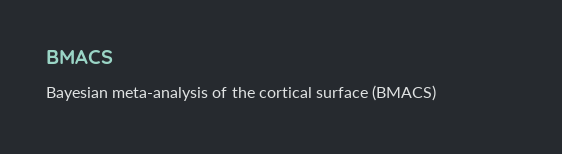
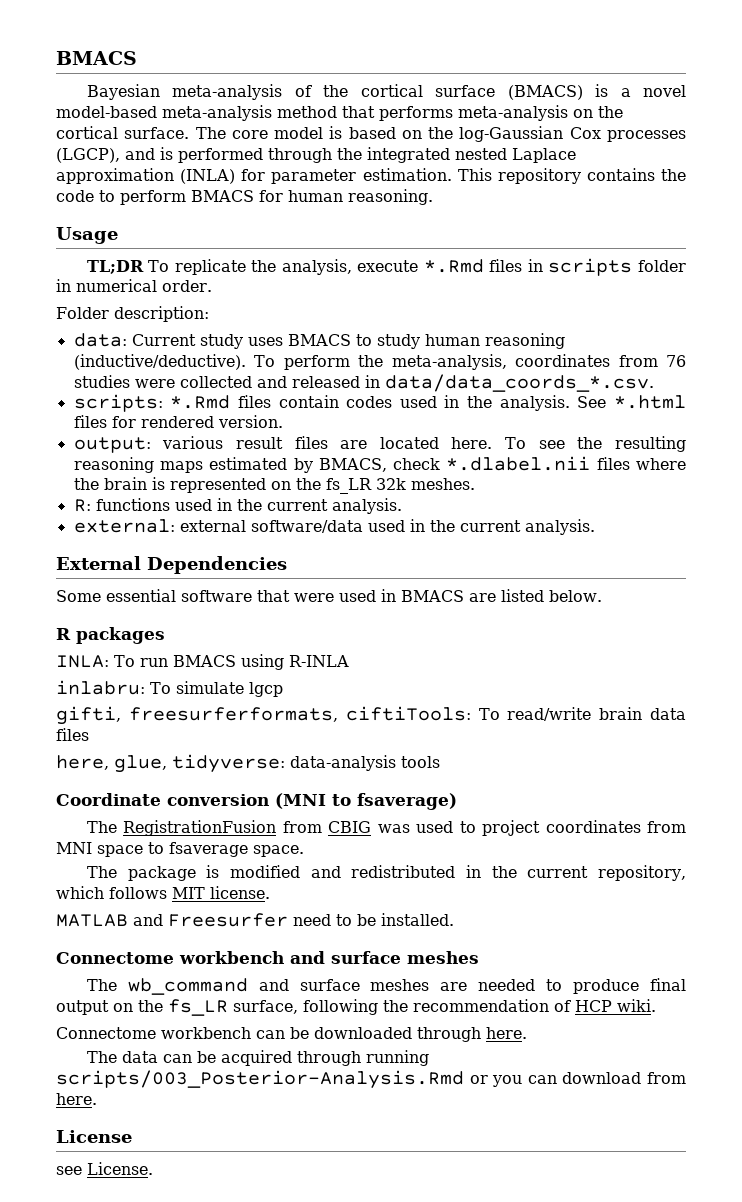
- Bayesian meta-analysis of the cortical surface (BMACS)
+ Bayesian meta-analysis of the cortical surface (BMACS) is a novel model-based meta-analysis method that performs meta-analysis on the cortical surface. The core model is based on the log-Gaussian Cox processes (LGCP), and is performed through the integrated nested Laplace approximation (INLA) for parameter estimation. This repository contains the code to perform BMACS for human reasoning.
+ Usage
+ TL;DR To replicate the analysis, execute *.Rmd files in scripts folder in numerical order.
+ Folder description:
+ data: Current study uses BMACS to study human reasoning (inductive/deductive). To perform the meta-analysis, coordinates from 76 studies were collected and released in data/data_coords_*.csv.
+ scripts: *.Rmd files contain codes used in the analysis. See *.html files for rendered version.
+ output: various result files are located here. To see the resulting reasoning maps estimated by BMACS, check *.dlabel.nii files where the brain is represented on the fs_LR 32k meshes.
+ R: functions used in the current analysis.
+ external: external software/data used in the current analysis.
+ External Dependencies
+ Some essential software that were used in BMACS are listed below.
+ R packages
+ INLA: To run BMACS using R-INLA
+ inlabru: To simulate lgcp
+ gifti, freesurferformats, ciftiTools: To read/write brain data files
+ here, glue, tidyverse: data-analysis tools
+ Coordinate conversion (MNI to fsaverage)
+ The RegistrationFusion from CBIG was used to project coordinates from MNI space to fsaverage space.
+ The package is modified and redistributed in the current repository, which follows MIT license.
+ MATLAB and Freesurfer need to be installed.
+ Connectome workbench and surface meshes
+ The wb_command and surface meshes are needed to produce final output on the fs_LR surface, following the recommendation of HCP wiki.
+ Connectome workbench can be downloaded through here.
+ The data can be acquired through running scripts/003_Posterior-Analysis.Rmd or you can download from here.
+ License
+ see License.

